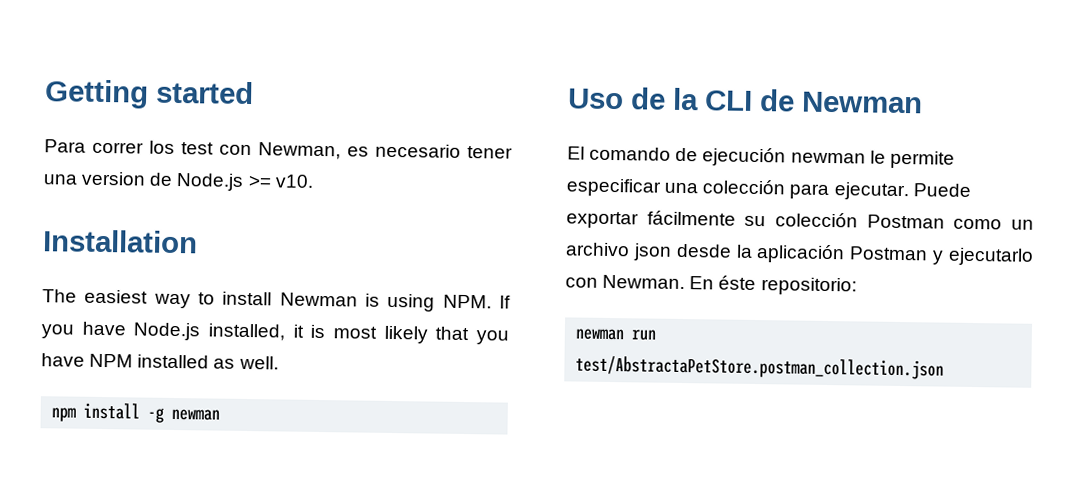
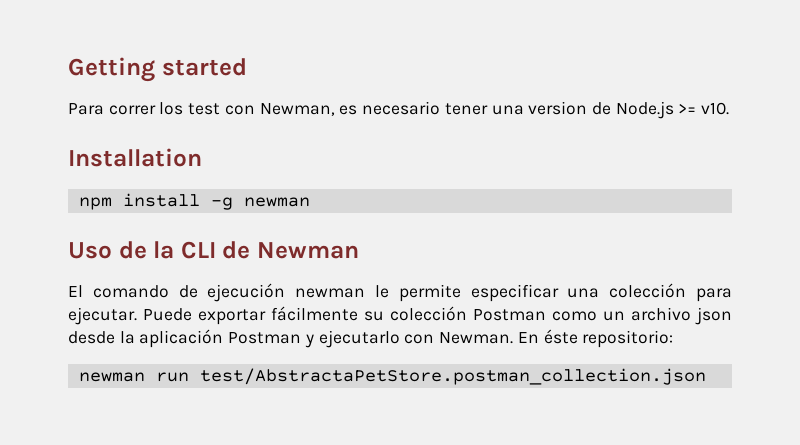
- The easiest way to install Newman is using NPM. If you have Node.js installed, it is most likely that you have NPM installed as well.

